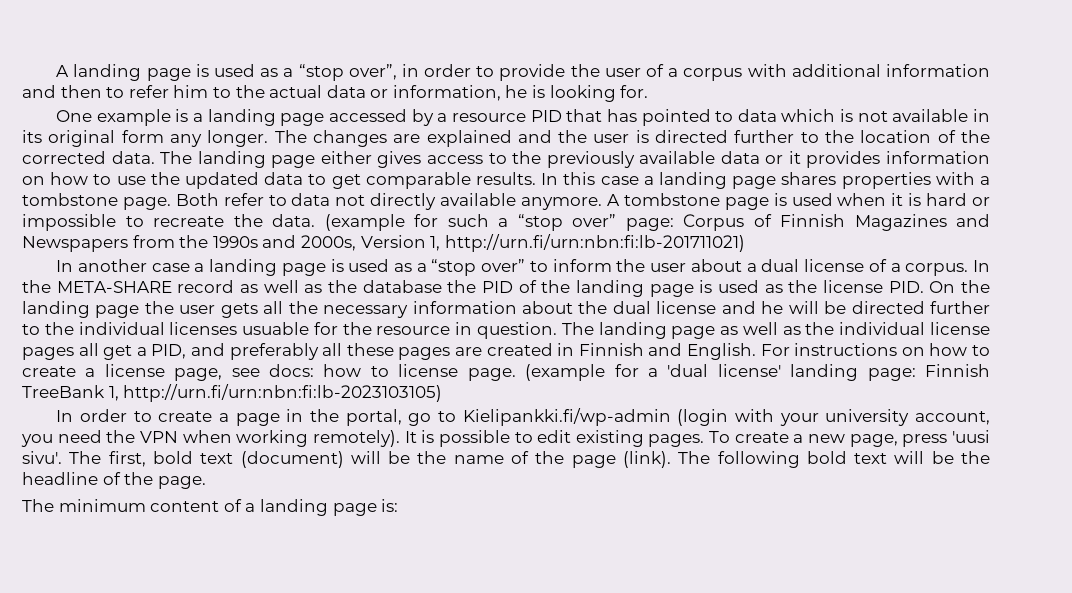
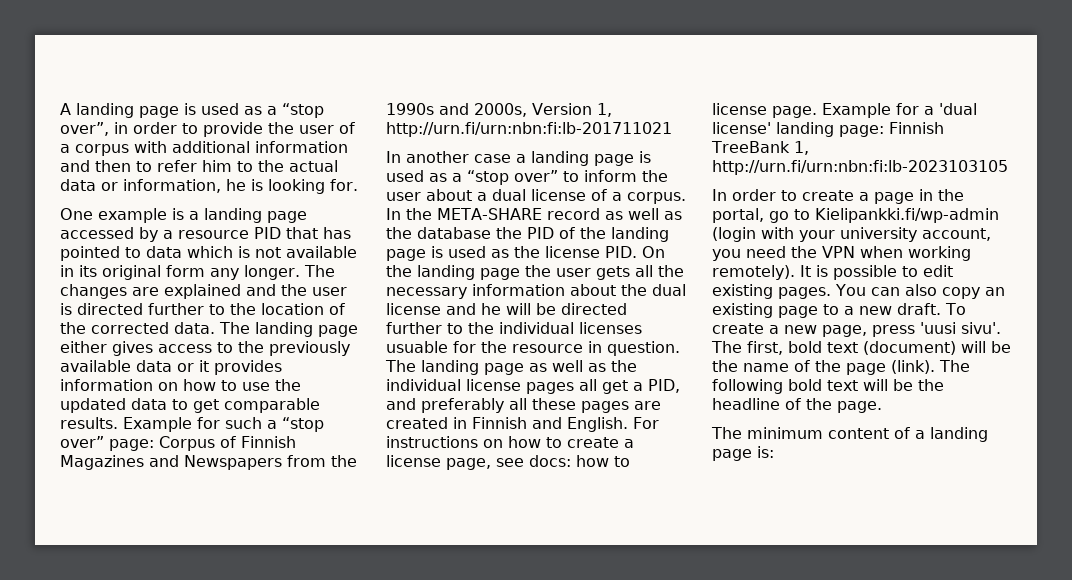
- In this case a landing page shares properties with a tombstone page. Both refer to data not directly available anymore. A tombstone page is used when it is hard or impossible to recreate the data. (example for such a “stop over” page: Corpus of Finnish Magazines and Newspapers from the 1990s and 2000s, Version 1, http://urn.fi/urn:nbn:fi:lb-201711021)
+ Example for such a “stop over” page: Corpus of Finnish Magazines and Newspapers from the 1990s and 2000s, Version 1, http://urn.fi/urn:nbn:fi:lb-201711021
- (example for a 'dual license' landing page: Finnish TreeBank 1, http://urn.fi/urn:nbn:fi:lb-2023103105)
+ Example for a 'dual license' landing page: Finnish TreeBank 1, http://urn.fi/urn:nbn:fi:lb-2023103105
+ You can also copy an existing page to a new draft.

